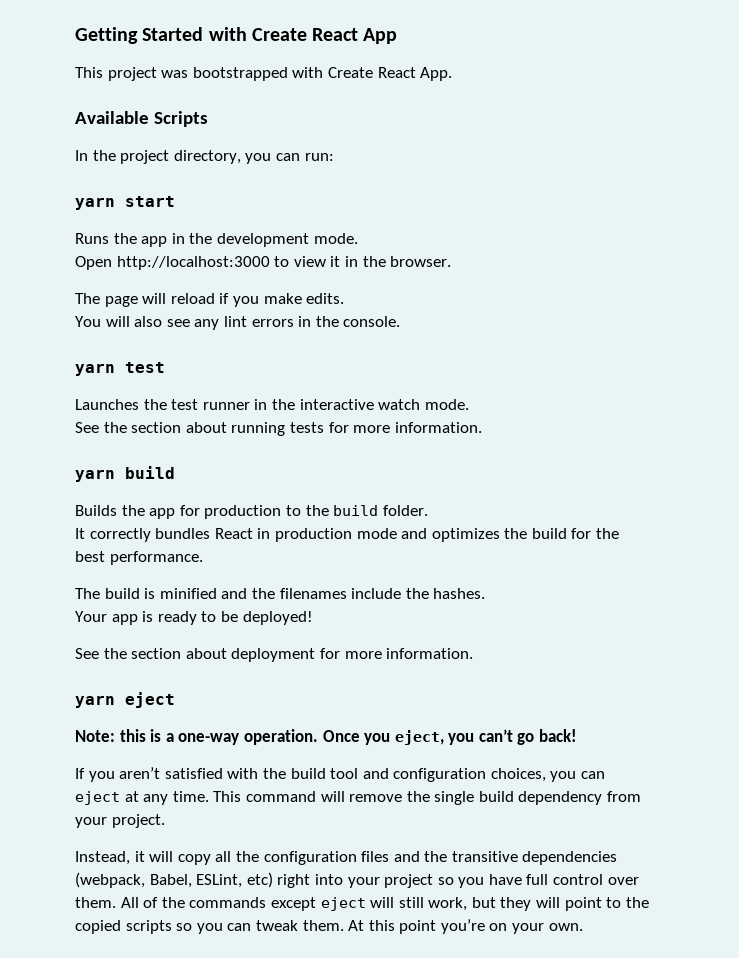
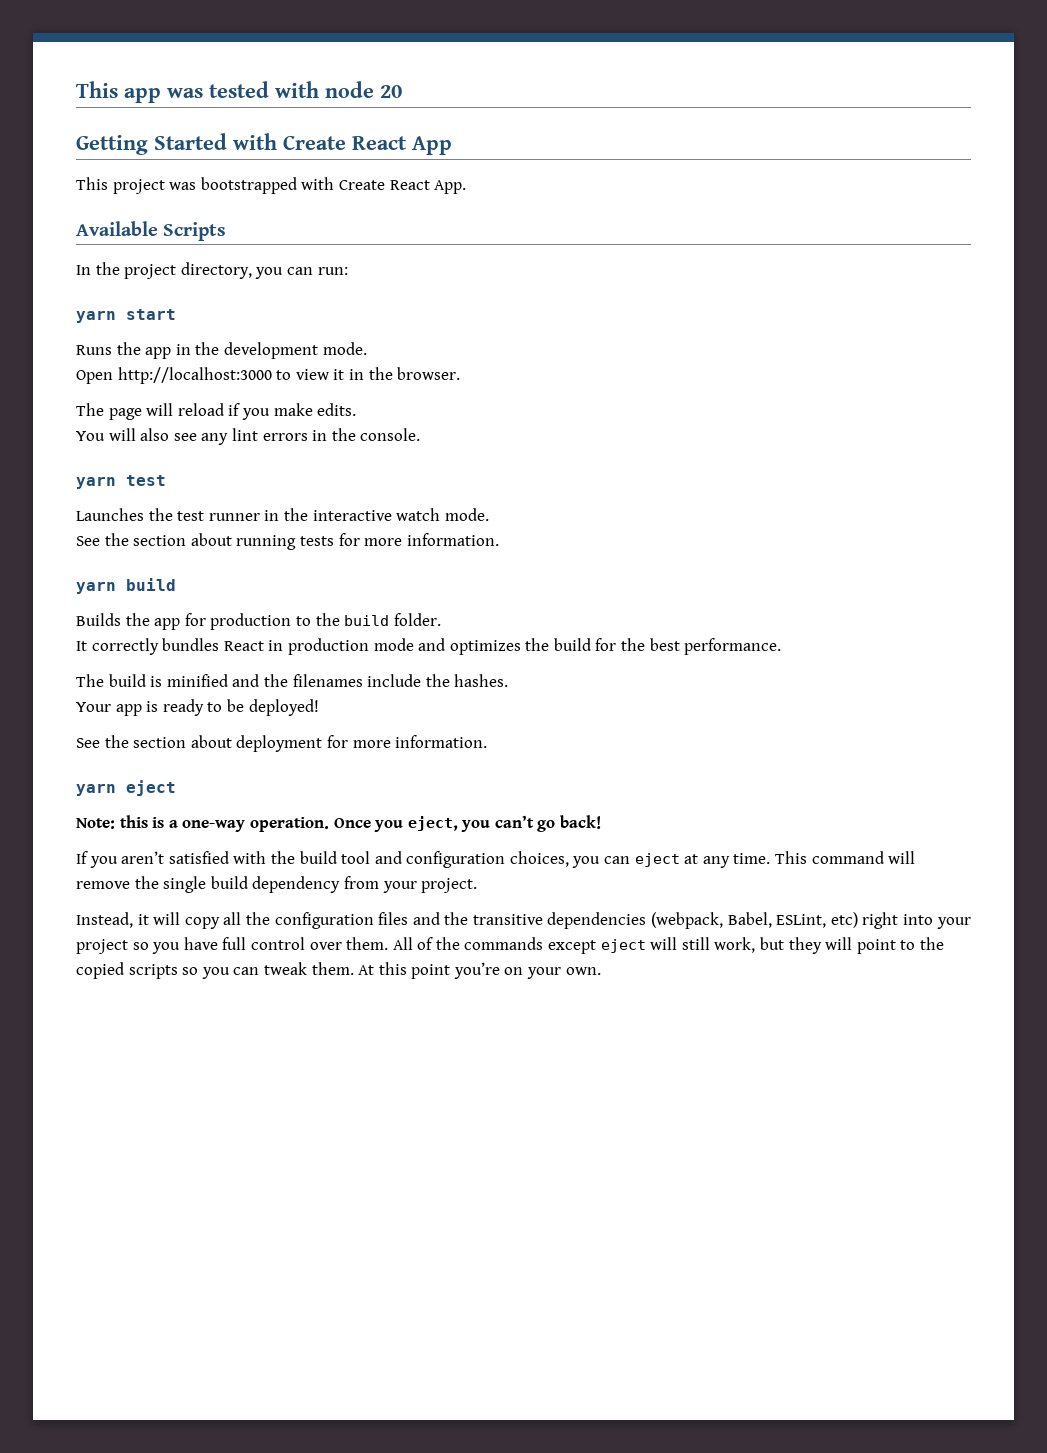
+ This app was tested with node 20

